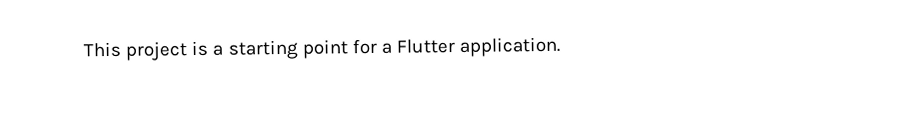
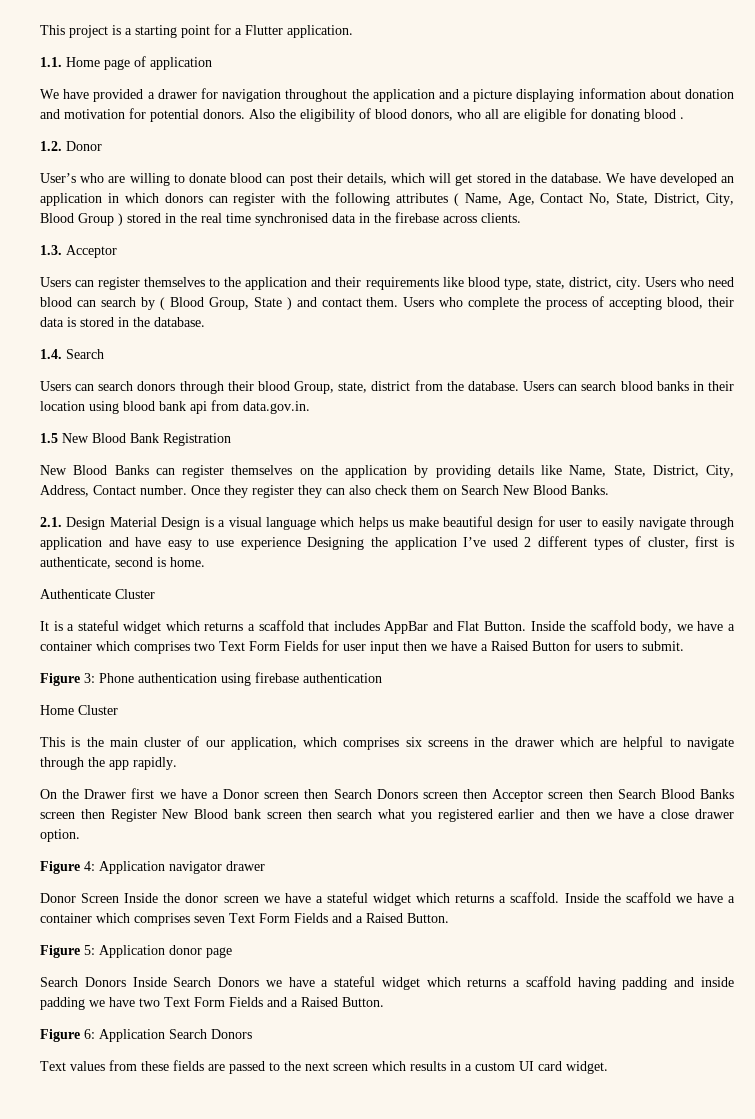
+ 1.1. Home page of application
+ We have provided a drawer for navigation throughout the application and a picture displaying information about donation and motivation for potential donors. Also the eligibility of blood donors, who all are eligible for donating blood .
+ 1.2. Donor
+ User’s who are willing to donate blood can post their details, which will get stored in the database. We have developed an application in which donors can register with the following attributes ( Name, Age, Contact No, State, District, City, Blood Group ) stored in the real time synchronised data in the firebase across clients.
+ 1.3. Acceptor
+ Users can register themselves to the application and their requirements like blood type, state, district, city. Users who need blood can search by ( Blood Group, State ) and contact them. Users who complete the process of accepting blood, their data is stored in the database.
+ 1.4. Search
+ Users can search donors through their blood Group, state, district from the database. Users can search blood banks in their location using blood bank api from data.gov.in.
+ 1.5 New Blood Bank Registration
+ New Blood Banks can register themselves on the application by providing details like Name, State, District, City, Address, Contact number. Once they register they can also check them on Search New Blood Banks.
+ 2.1. Design Material Design is a visual language which helps us make beautiful design for user to easily navigate through application and have easy to use experience Designing the application I’ve used 2 different types of cluster, first is authenticate, second is home.
+ Authenticate Cluster
+ It is a stateful widget which returns a scaffold that includes AppBar and Flat Button. Inside the scaffold body, we have a container which comprises two Text Form Fields for user input then we have a Raised Button for users to submit.
+ Figure 3: Phone authentication using firebase authentication
+ Home Cluster
+ This is the main cluster of our application, which comprises six screens in the drawer which are helpful to navigate through the app rapidly.
+ On the Drawer first we have a Donor screen then Search Donors screen then Acceptor screen then Search Blood Banks screen then Register New Blood bank screen then search what you registered earlier and then we have a close drawer option.
+ Figure 4: Application navigator drawer
+ Donor Screen Inside the donor screen we have a stateful widget which returns a scaffold. Inside the scaffold we have a container which comprises seven Text Form Fields and a Raised Button.
+ Figure 5: Application donor page
+ Search Donors Inside Search Donors we have a stateful widget which returns a scaffold having padding and inside padding we have two Text Form Fields and a Raised Button.
+ Figure 6: Application Search Donors
+ Text values from these fields are passed to the next screen which results in a custom UI card widget.

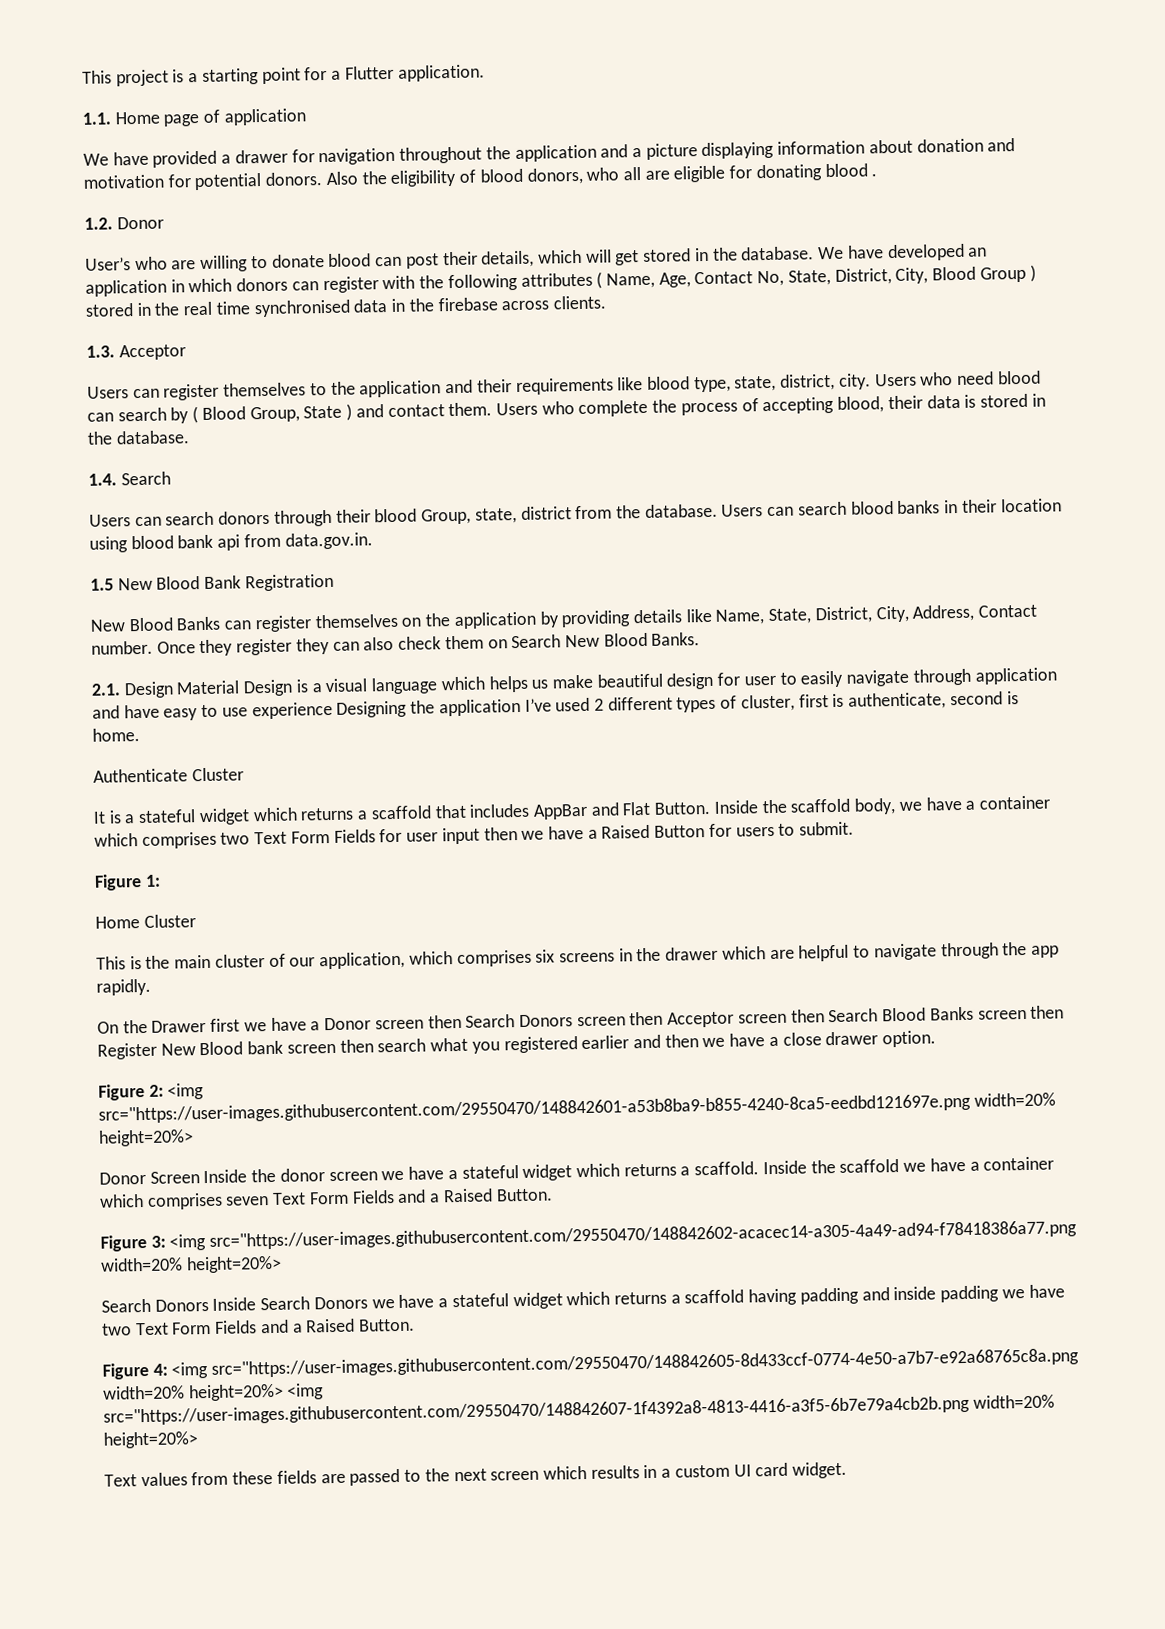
- Figure 3: Phone authentication using firebase authentication
+ Figure 1:
- Figure 4: Application navigator drawer
+ Figure 2: <img src="https://user-images.githubusercontent.com/29550470/148842601-a53b8ba9-b855-4240-8ca5-eedbd121697e.png width=20% height=20%>
- Figure 5: Application donor page
+ Figure 3: <img src="https://user-images.githubusercontent.com/29550470/148842602-acacec14-a305-4a49-ad94-f78418386a77.png width=20% height=20%>
- Figure 6: Application Search Donors
+ Figure 4: <img src="https://user-images.githubusercontent.com/29550470/148842605-8d433ccf-0774-4e50-a7b7-e92a68765c8a.png width=20% height=20%> <img src="https://user-images.githubusercontent.com/29550470/148842607-1f4392a8-4813-4416-a3f5-6b7e79a4cb2b.png width=20% height=20%>

